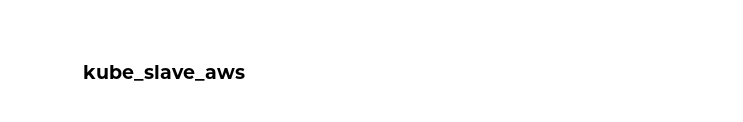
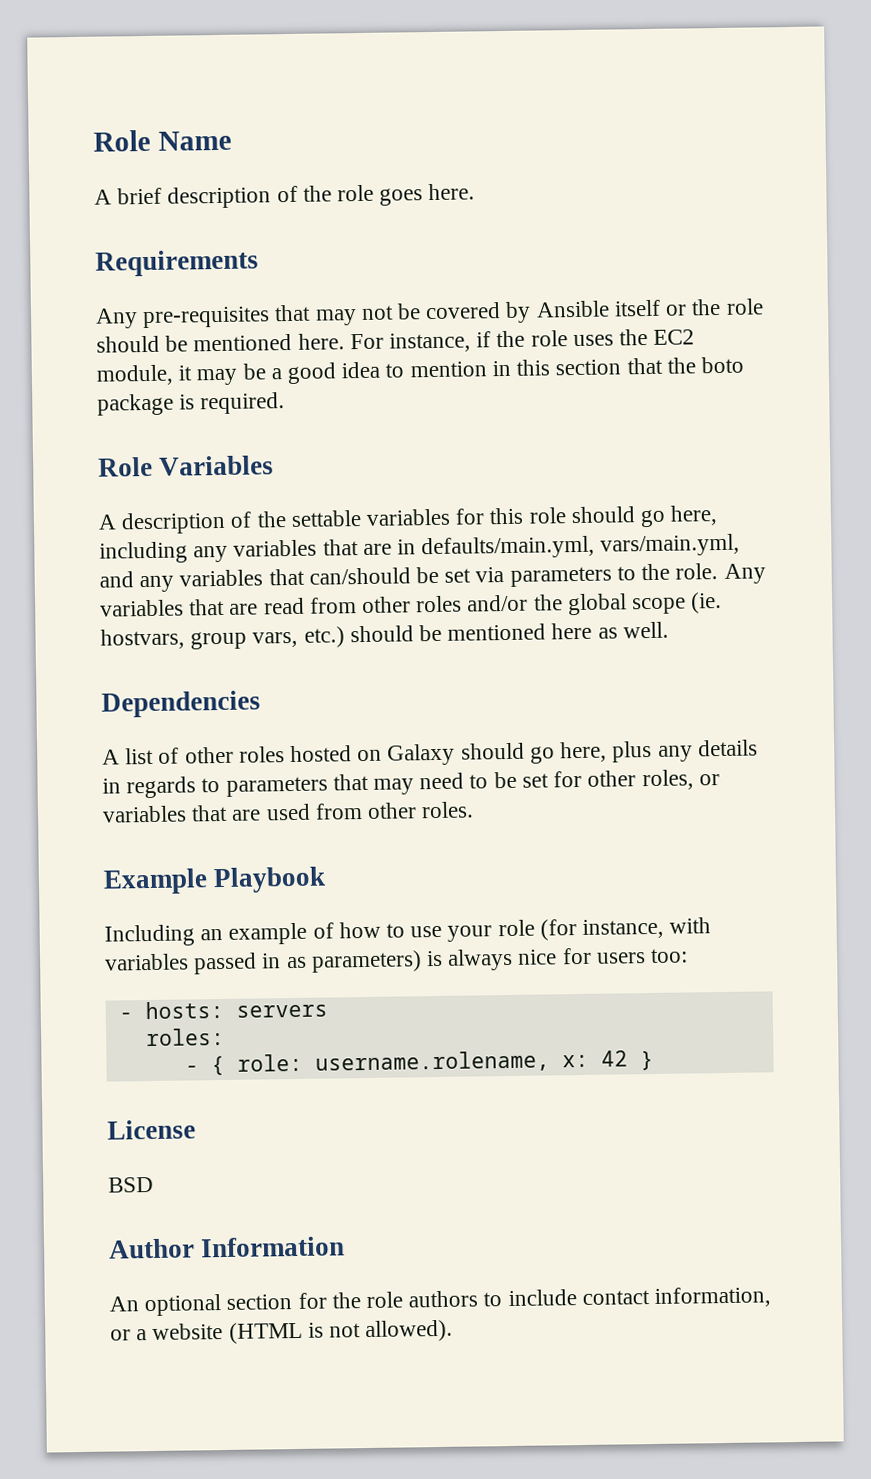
- kube_slave_aws
+ Role Name
+ A brief description of the role goes here.
+ Requirements
+ Any pre-requisites that may not be covered by Ansible itself or the role should be mentioned here. For instance, if the role uses the EC2 module, it may be a good idea to mention in this section that the boto package is required.
+ Role Variables
+ A description of the settable variables for this role should go here, including any variables that are in defaults/main.yml, vars/main.yml, and any variables that can/should be set via parameters to the role. Any variables that are read from other roles and/or the global scope (ie. hostvars, group vars, etc.) should be mentioned here as well.
+ Dependencies
+ A list of other roles hosted on Galaxy should go here, plus any details in regards to parameters that may need to be set for other roles, or variables that are used from other roles.
+ Example Playbook
+ Including an example of how to use your role (for instance, with variables passed in as parameters) is always nice for users too:
+ - hosts: servers
+ roles:
+ - { role: username.rolename, x: 42 }
+ License
+ BSD
+ Author Information
+ An optional section for the role authors to include contact information, or a website (HTML is not allowed).

